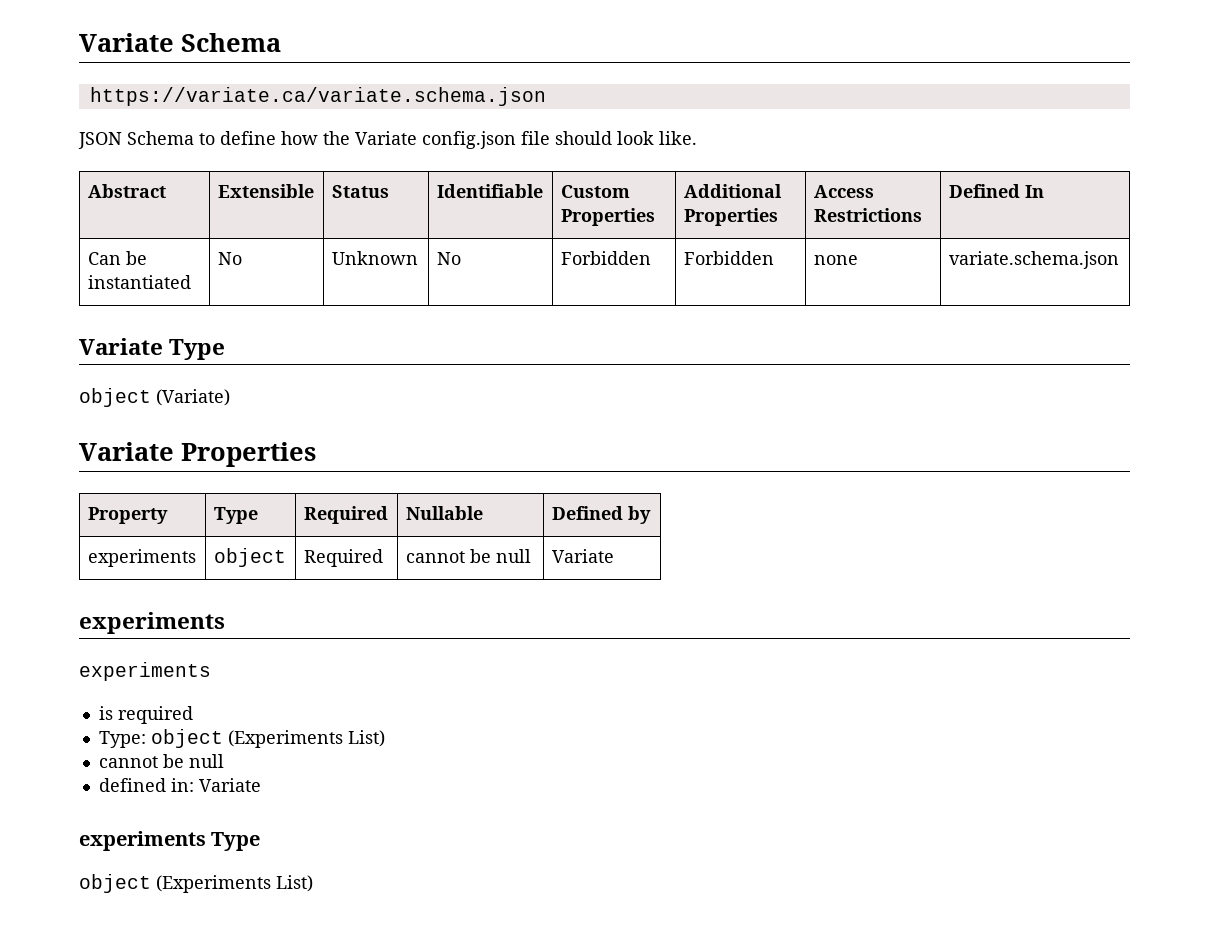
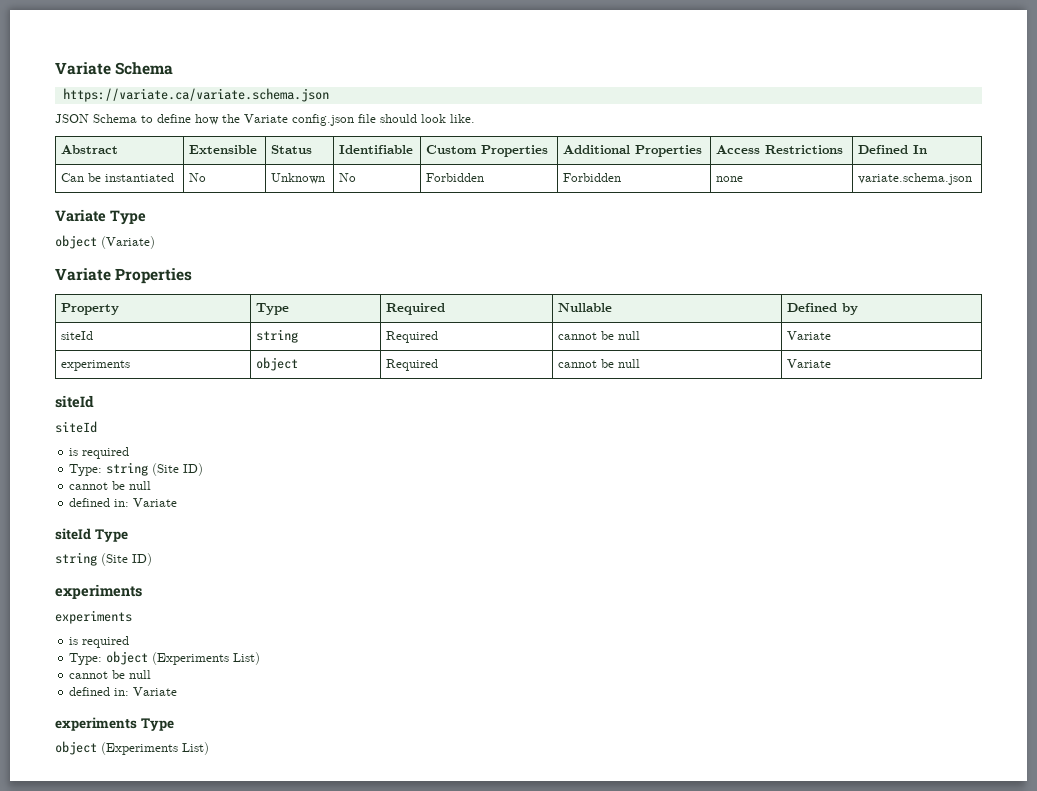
+ siteId | string | Required | cannot be null | Variate
  experiments | object | Required | cannot be null | Variate
+ siteId
+ siteId
+ is required
+ Type: string (Site ID)
+ cannot be null
+ defined in: Variate
+ siteId Type
+ string (Site ID)

